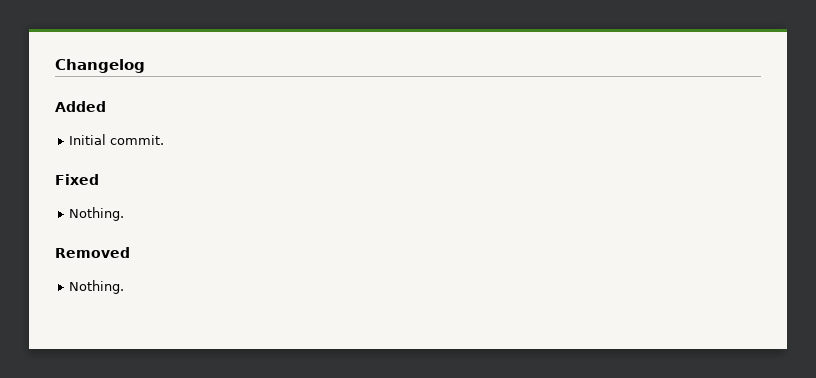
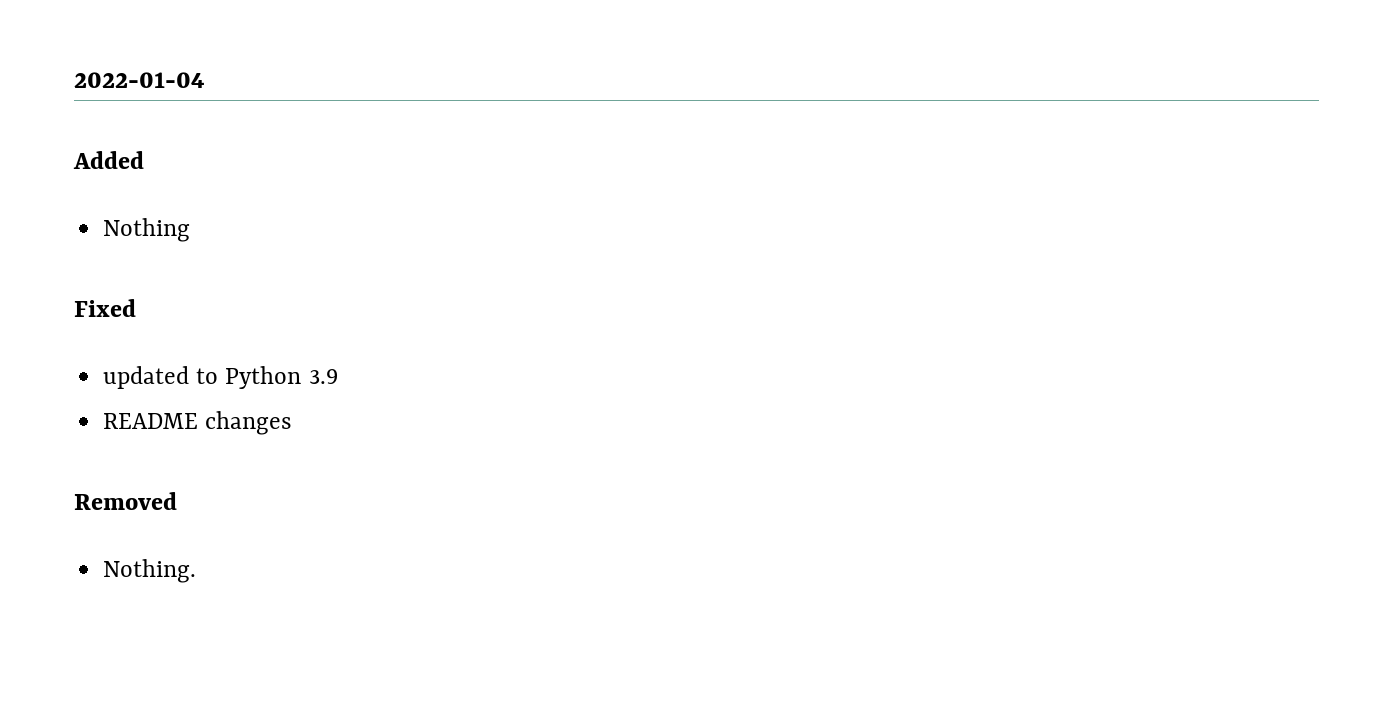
- Changelog
+ 2022-01-04
- Initial commit.
+ Nothing
  Fixed
- Nothing.
+ updated to Python 3.9
+ README changes

